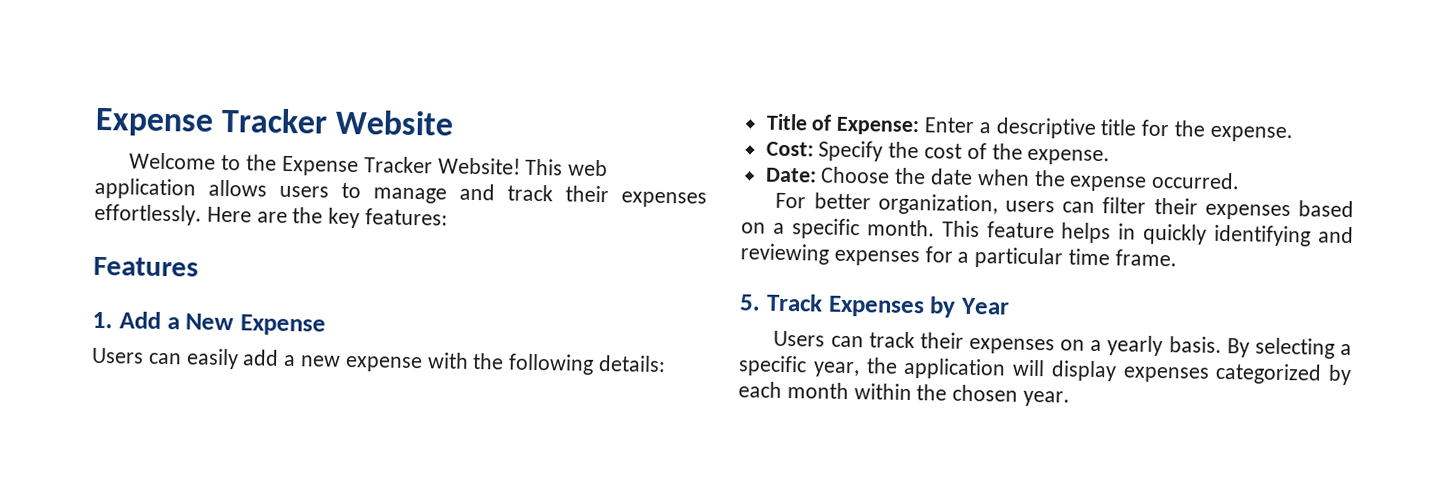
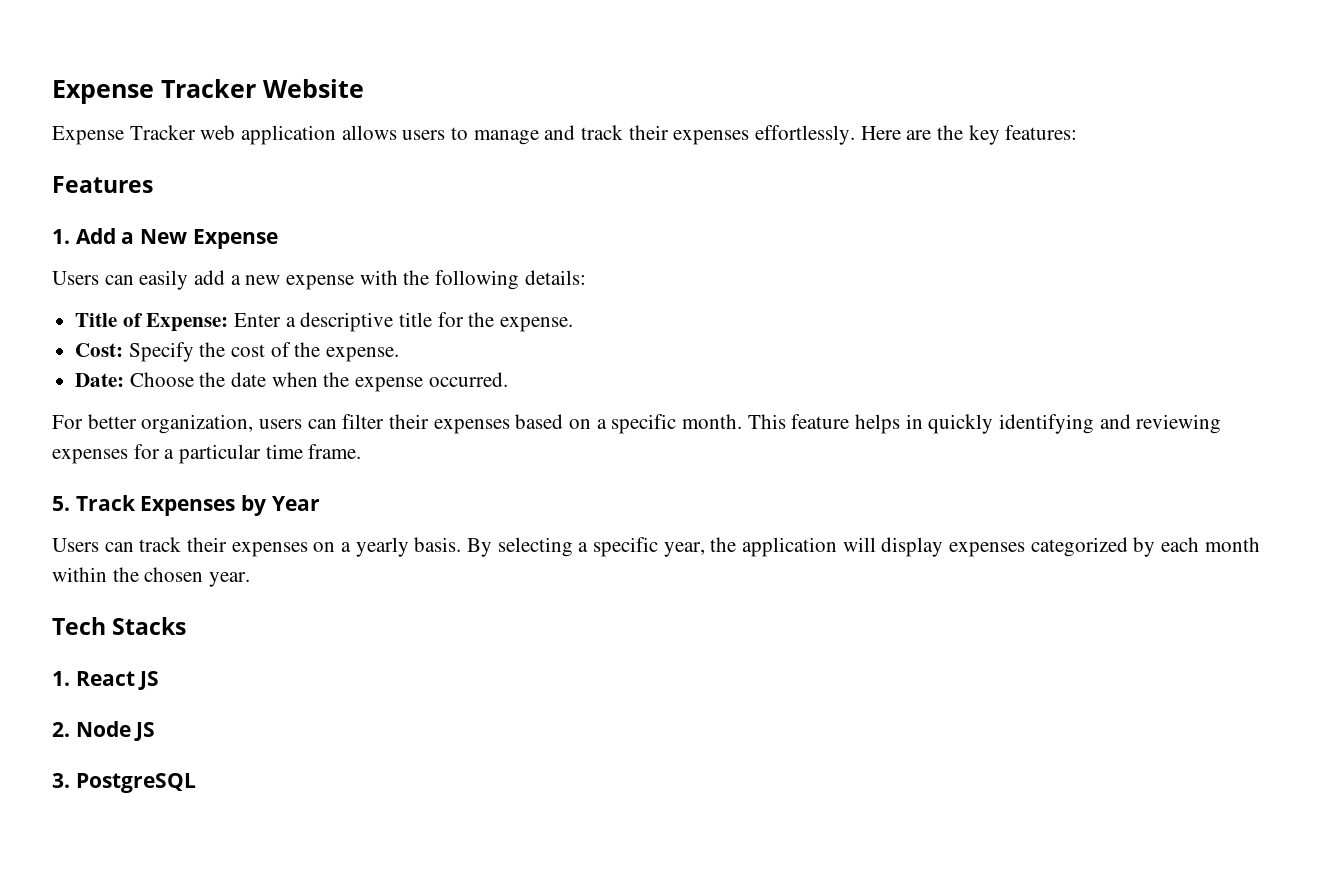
- Welcome to the Expense Tracker Website! This web application allows users to manage and track their expenses effortlessly.
+ Expense Tracker web application allows users to manage and track their expenses effortlessly.
+ Tech Stacks
+ 1. React JS
+ 2. Node JS
+ 3. PostgreSQL

